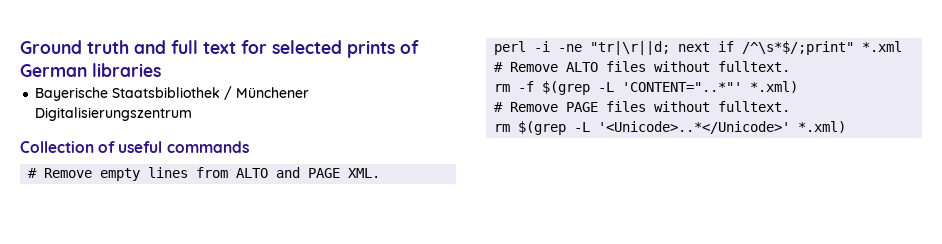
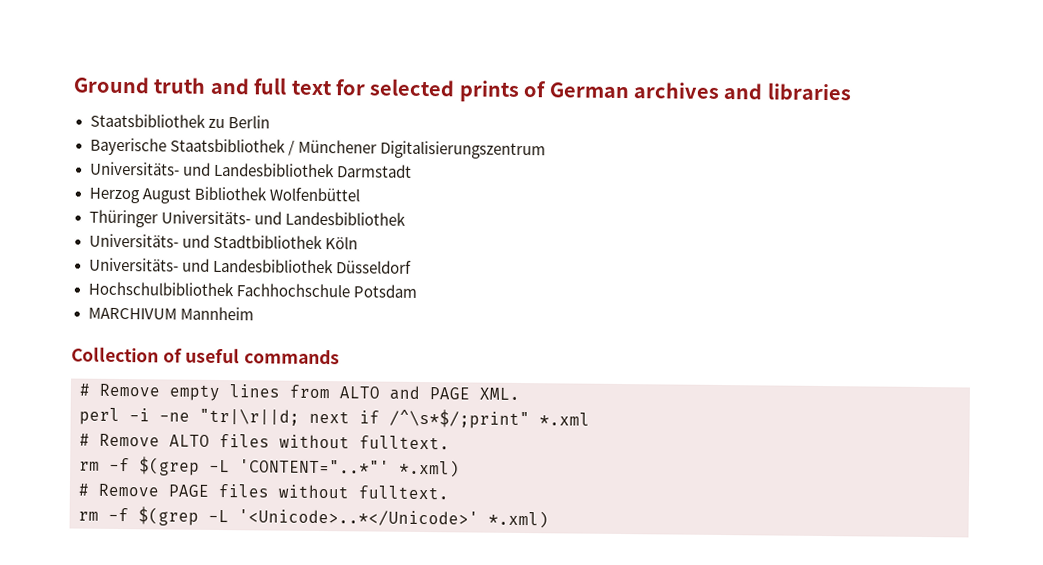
- Ground truth and full text for selected prints of German libraries
+ Ground truth and full text for selected prints of German archives and libraries
+ Staatsbibliothek zu Berlin
+ Universitäts- und Landesbibliothek Darmstadt
+ Herzog August Bibliothek Wolfenbüttel
+ Thüringer Universitäts- und Landesbibliothek
+ Universitäts- und Stadtbibliothek Köln
+ Universitäts- und Landesbibliothek Düsseldorf
+ Hochschulbibliothek Fachhochschule Potsdam
+ MARCHIVUM Mannheim
- rm $(grep -L '<Unicode>..*</Unicode>' *.xml)
+ rm -f $(grep -L '<Unicode>..*</Unicode>' *.xml)

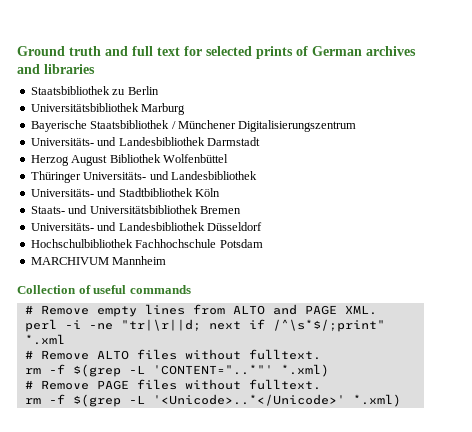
+ Universitätsbibliothek Marburg
+ Staats- und Universitätsbibliothek Bremen

